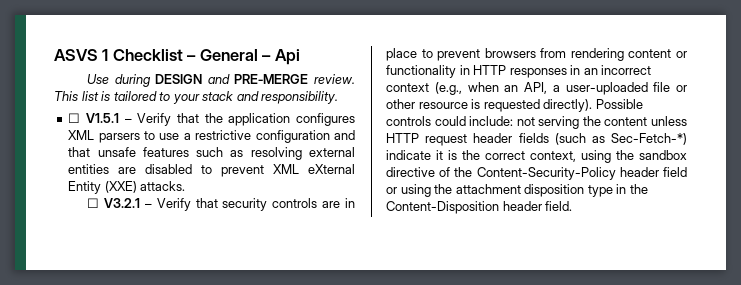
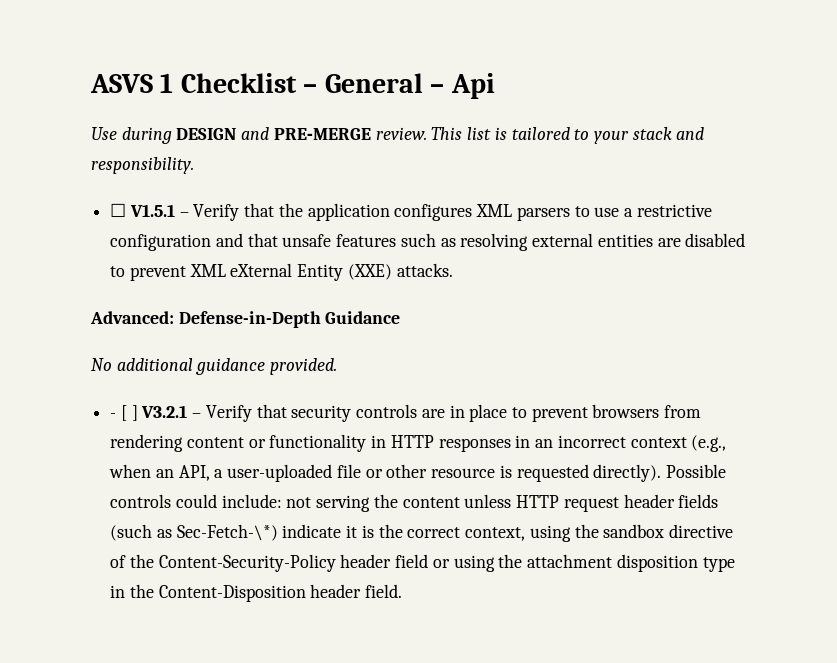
- ☐ V3.2.1 – Verify that security controls are in place to prevent browsers from rendering content or functionality in HTTP responses in an incorrect context (e.g., when an API, a user-uploaded file or other resource is requested directly).
+ Advanced: Defense-in-Depth Guidance
+ No additional guidance provided.
+ - [ ] V3.2.1 – Verify that security controls are in place to prevent browsers from rendering content or functionality in HTTP responses in an incorrect context (e.g., when an API, a user-uploaded file or other resource is requested directly).
- Possible controls could include: not serving the content unless HTTP request header fields (such as Sec-Fetch-*) indicate it is the correct context, using the sandbox directive of the Content-Security-Policy header field or using the attachment disposition type in the Content-Disposition header field.
+ Possible controls could include: not serving the content unless HTTP request header fields (such as Sec-Fetch-\*) indicate it is the correct context, using the sandbox directive of the Content-Security-Policy header field or using the attachment disposition type in the Content-Disposition header field.

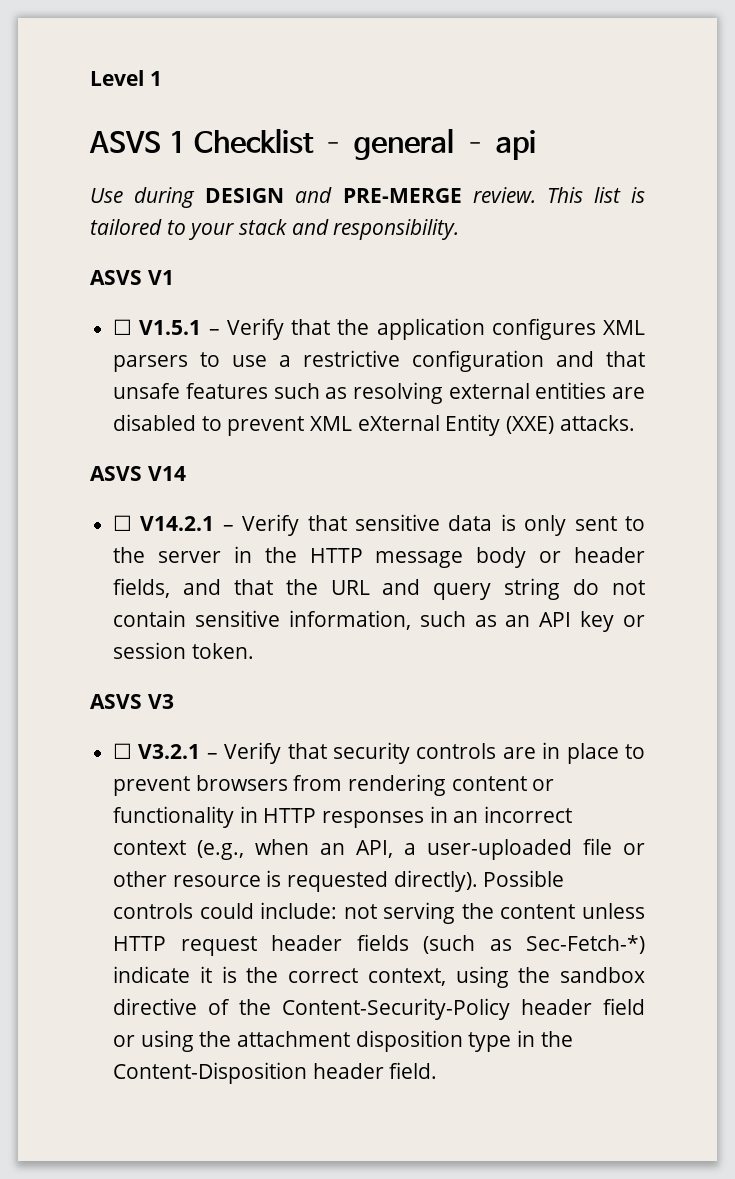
+ Level 1
- ASVS 1 Checklist – General – Api
+ ASVS 1 Checklist – general – api
+ ASVS V1
- Advanced: Defense-in-Depth Guidance
- No additional guidance provided.
- - [ ] V3.2.1 – Verify that security controls are in place to prevent browsers from rendering content or functionality in HTTP responses in an incorrect context (e.g., when an API, a user-uploaded file or other resource is requested directly).
+ ASVS V14
+ ☐ V14.2.1 – Verify that sensitive data is only sent to the server in the HTTP message body or header fields, and that the URL and query string do not contain sensitive information, such as an API key or session token.
+ ASVS V3
+ ☐ V3.2.1 – Verify that security controls are in place to prevent browsers from rendering content or functionality in HTTP responses in an incorrect context (e.g., when an API, a user-uploaded file or other resource is requested directly).
- Possible controls could include: not serving the content unless HTTP request header fields (such as Sec-Fetch-\*) indicate it is the correct context, using the sandbox directive of the Content-Security-Policy header field or using the attachment disposition type in the Content-Disposition header field.
+ Possible controls could include: not serving the content unless HTTP request header fields (such as Sec-Fetch-*) indicate it is the correct context, using the sandbox directive of the Content-Security-Policy header field or using the attachment disposition type in the Content-Disposition header field.

